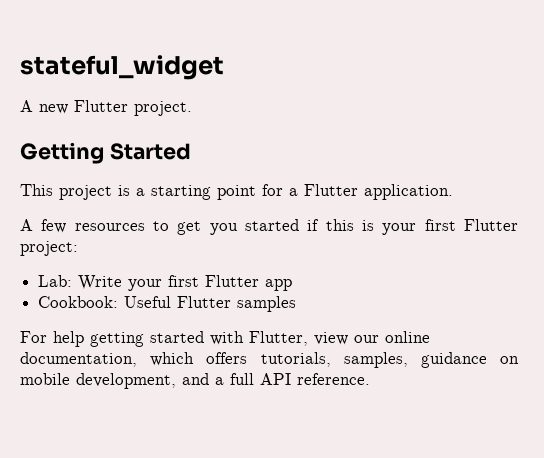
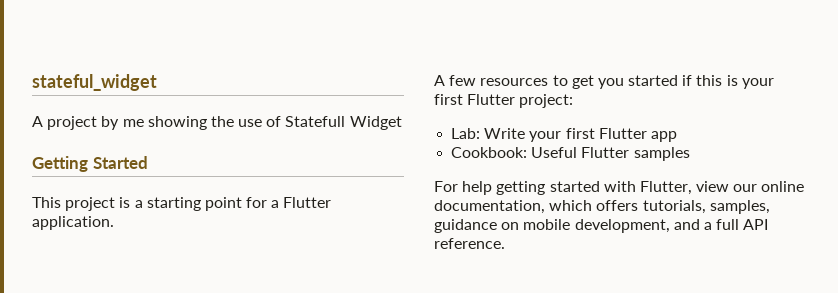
- A new Flutter project.
+ A project by me showing the use of Statefull Widget

